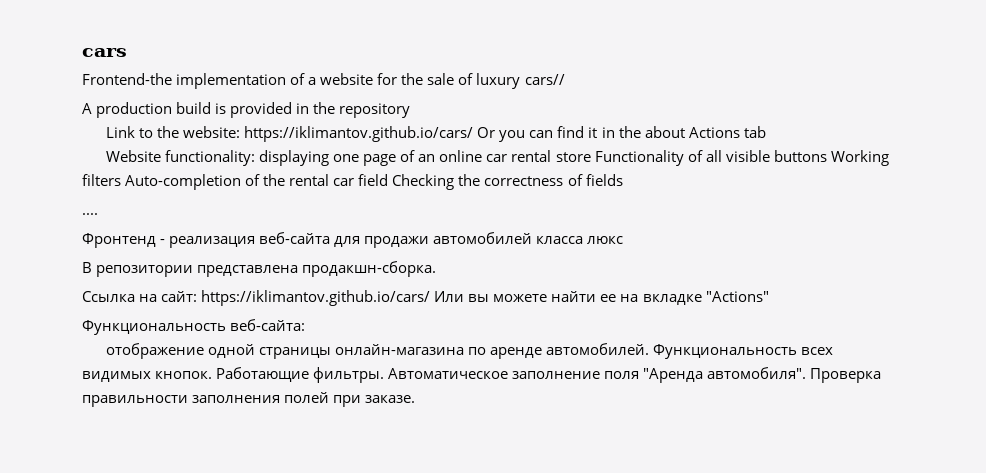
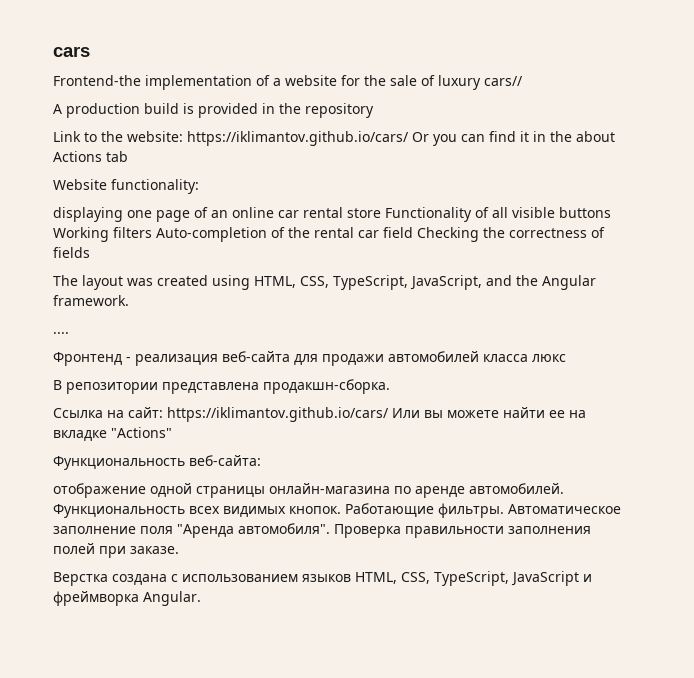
- Website functionality: displaying one page of an online car rental store Functionality of all visible buttons Working filters Auto-completion of the rental car field Checking the correctness of fields
+ Website functionality:
+ displaying one page of an online car rental store Functionality of all visible buttons Working filters Auto-completion of the rental car field Checking the correctness of fields
+ The layout was created using HTML, CSS, TypeScript, JavaScript, and the Angular framework.
+ Верстка создана с использованием языков HTML, CSS, TypeScript, JavaScript и фреймворка Angular.

